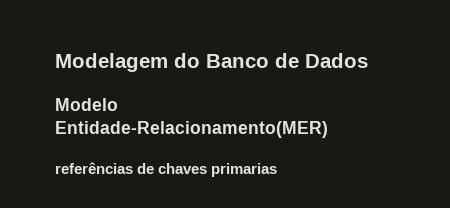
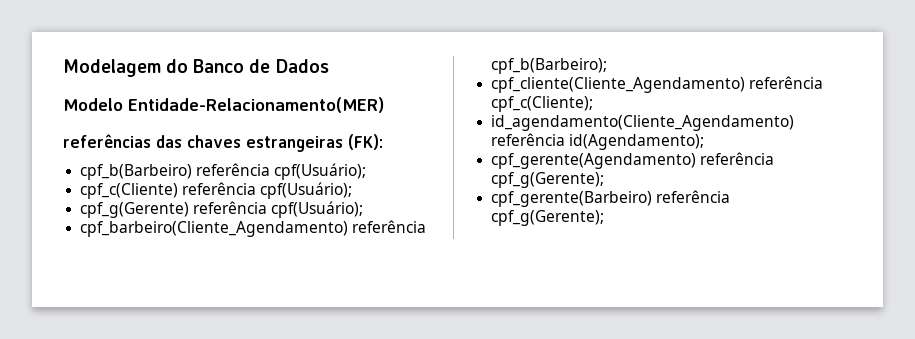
- referências de chaves primarias
+ referências das chaves estrangeiras (FK):
+ cpf_b(Barbeiro) referência cpf(Usuário);
+ cpf_c(Cliente) referência cpf(Usuário);
+ cpf_g(Gerente) referência cpf(Usuário);
+ cpf_barbeiro(Cliente_Agendamento) referência cpf_b(Barbeiro);
+ cpf_cliente(Cliente_Agendamento) referência cpf_c(Cliente);
+ id_agendamento(Cliente_Agendamento) referência id(Agendamento);
+ cpf_gerente(Agendamento) referência cpf_g(Gerente);
+ cpf_gerente(Barbeiro) referência cpf_g(Gerente);

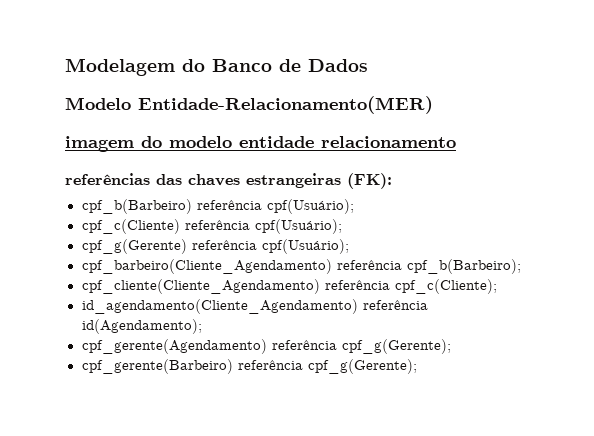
+ imagem do modelo entidade relacionamento

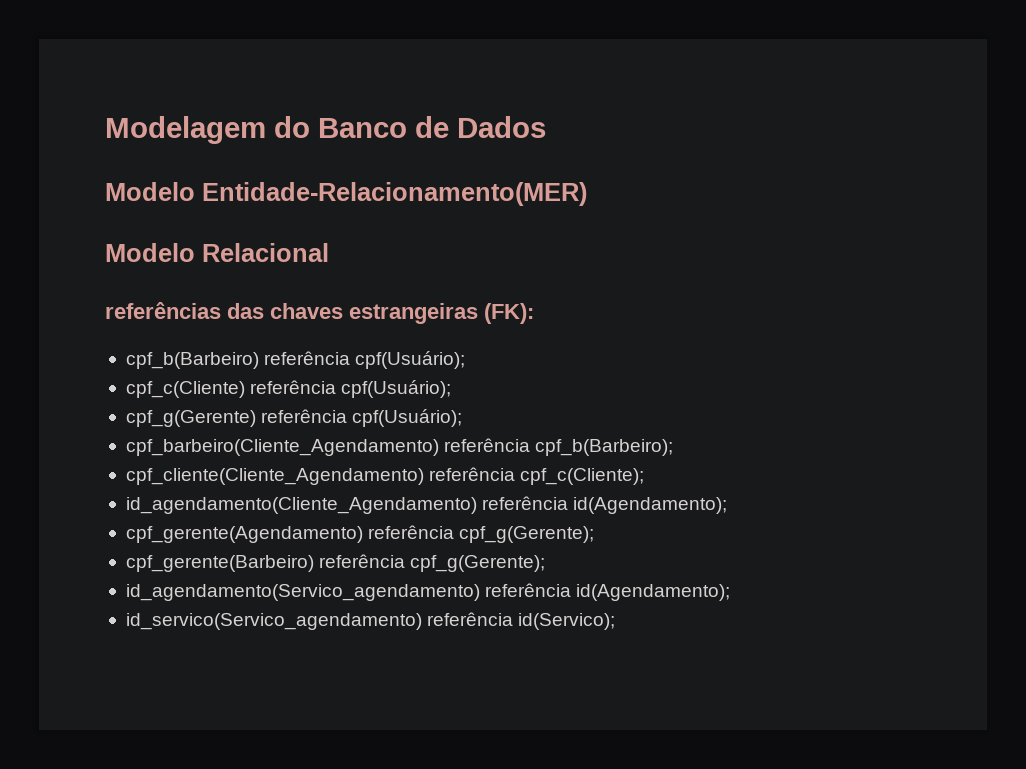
- imagem do modelo entidade relacionamento
+ Modelo Relacional
+ id_agendamento(Servico_agendamento) referência id(Agendamento);
+ id_servico(Servico_agendamento) referência id(Servico);

